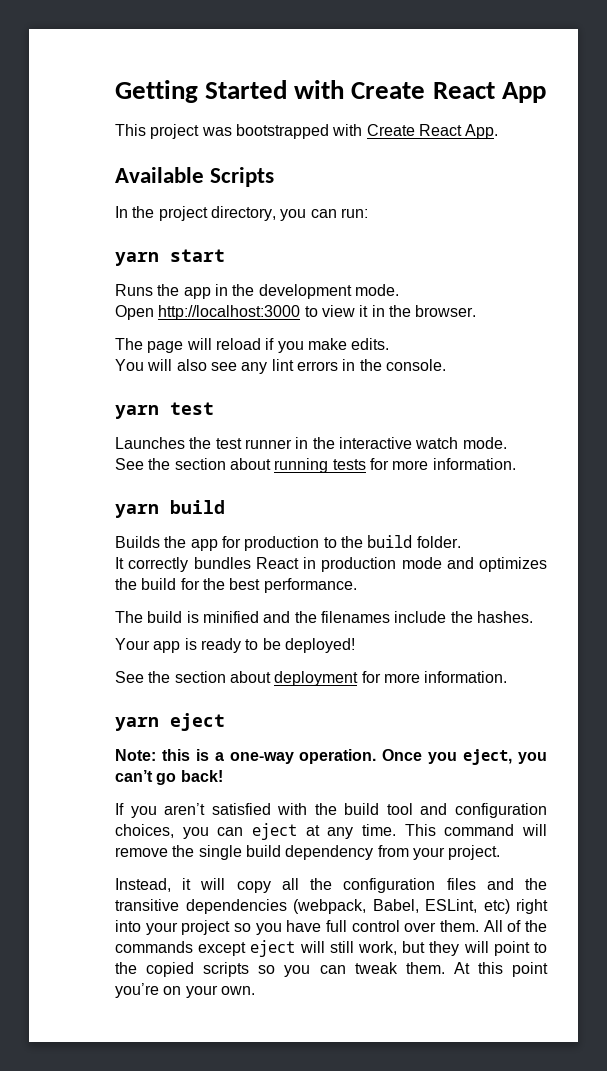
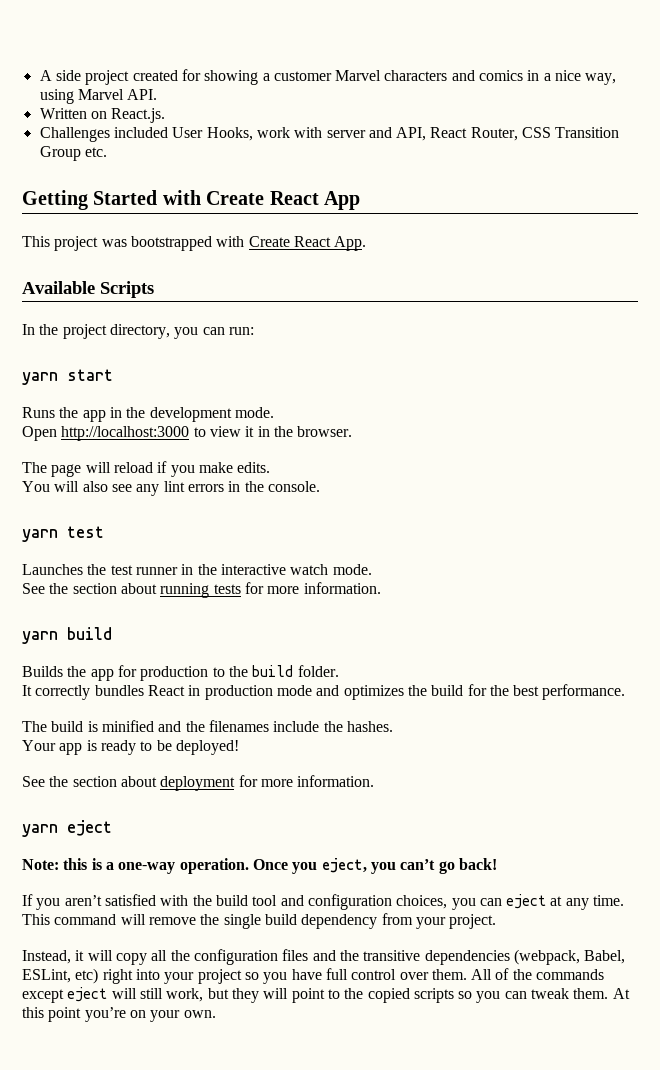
+ A side project created for showing a customer Marvel characters and comics in a nice way, using Marvel API.
+ Written on React.js.
+ Challenges included User Hooks, work with server and API, React Router, CSS Transition Group etc.

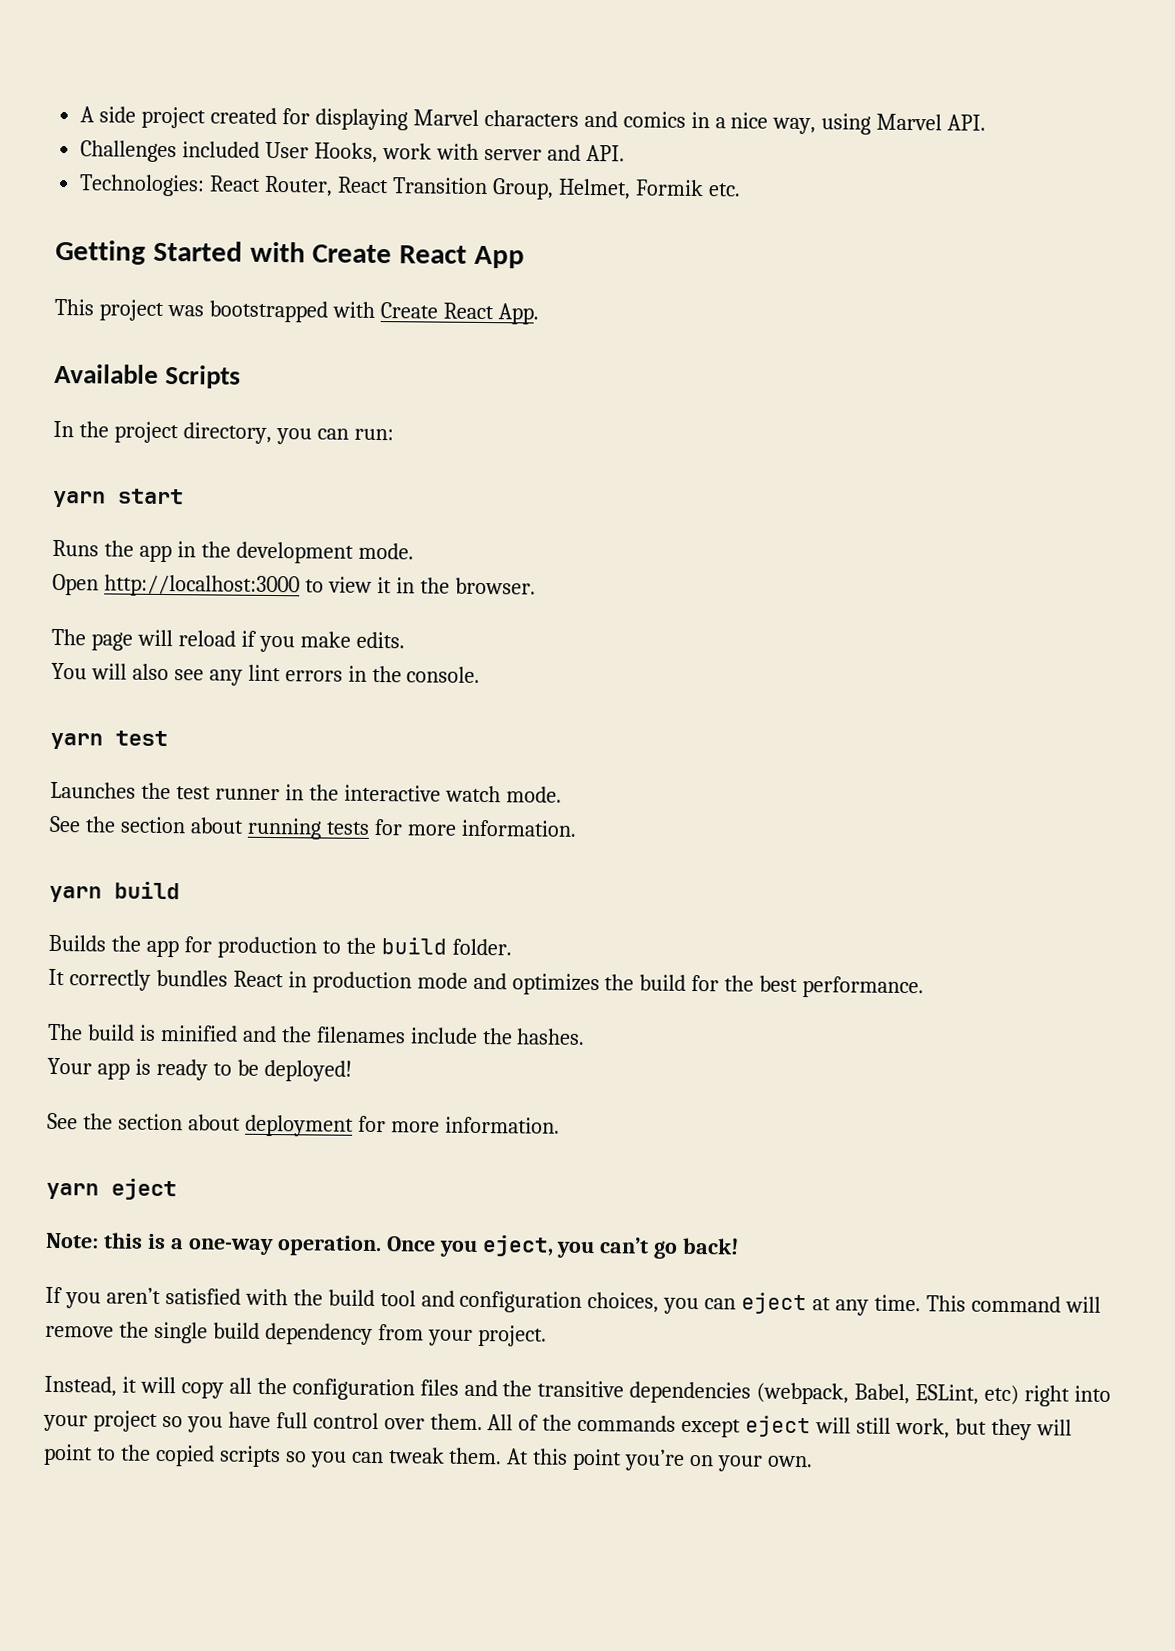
- A side project created for showing a customer Marvel characters and comics in a nice way, using Marvel API.
+ A side project created for displaying Marvel characters and comics in a nice way, using Marvel API.
- Written on React.js.
- Challenges included User Hooks, work with server and API, React Router, CSS Transition Group etc.
+ Challenges included User Hooks, work with server and API.
+ Technologies: React Router, React Transition Group, Helmet, Formik etc.

